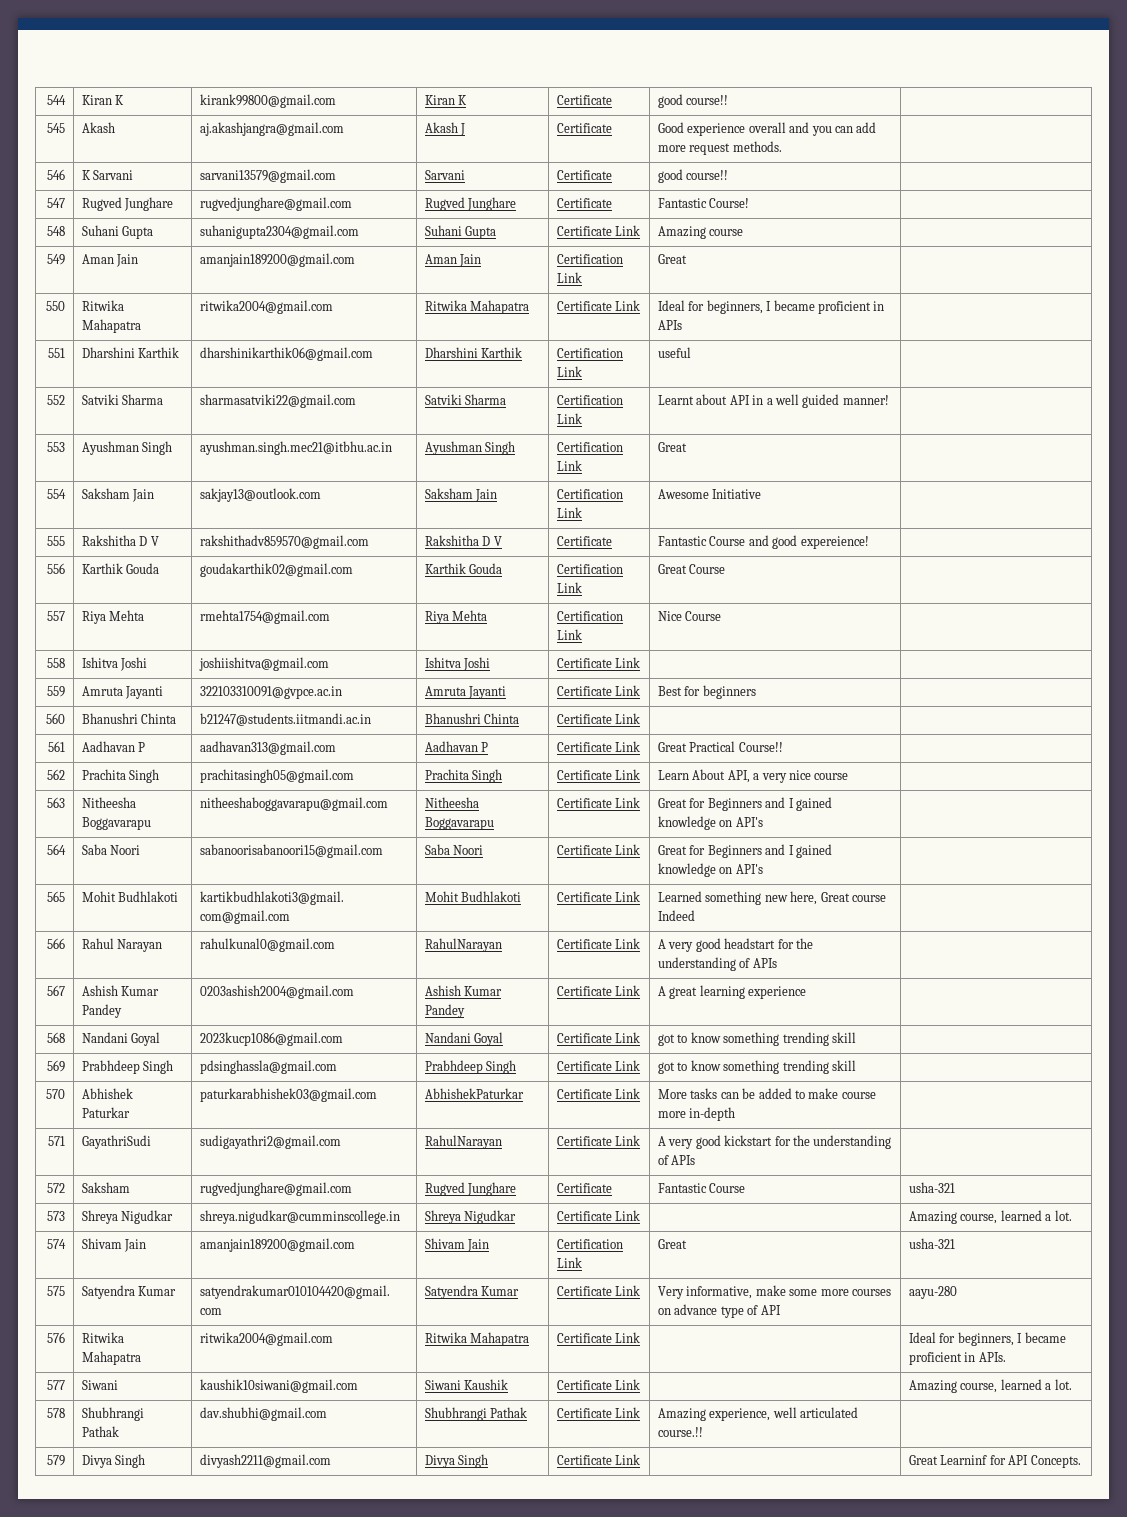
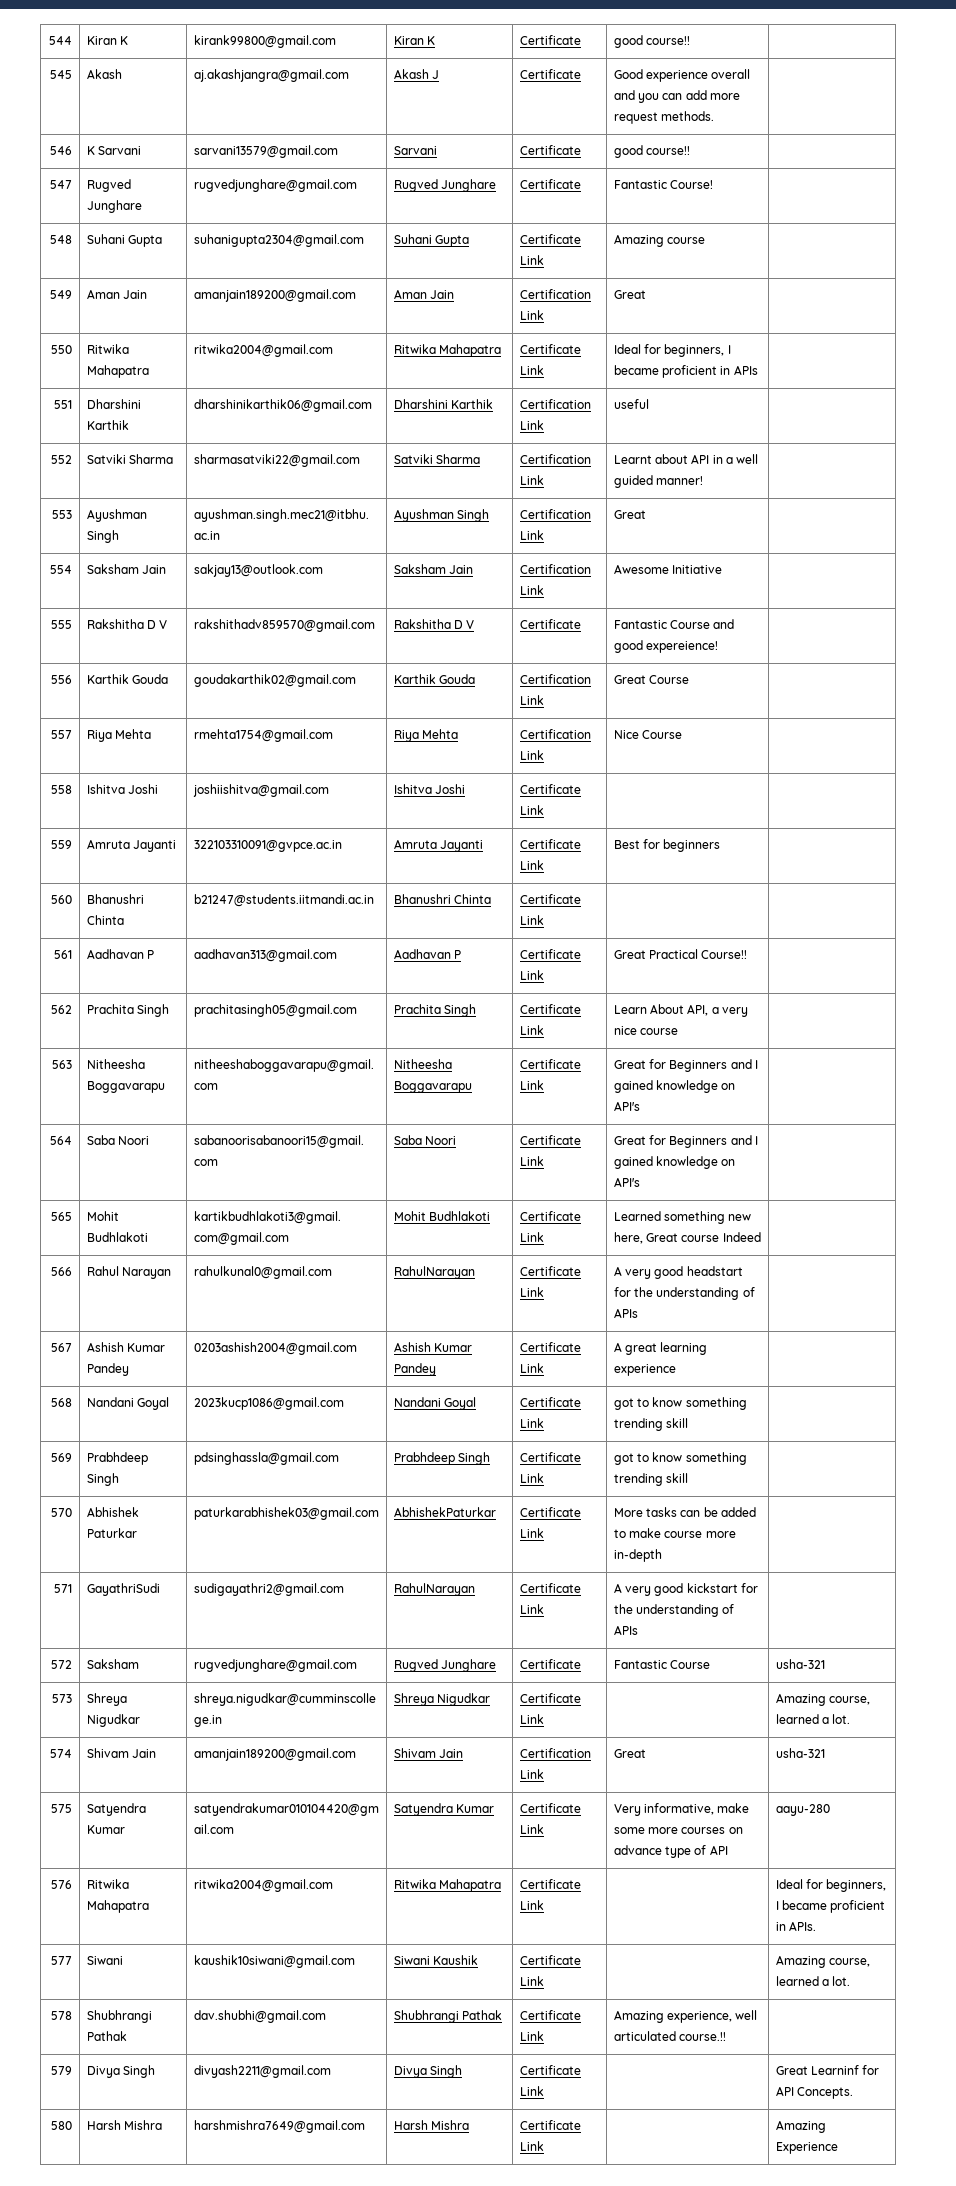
+ 580 | Harsh Mishra | harshmishra7649@gmail.com | Harsh Mishra | Certificate Link | | Amazing Experience

